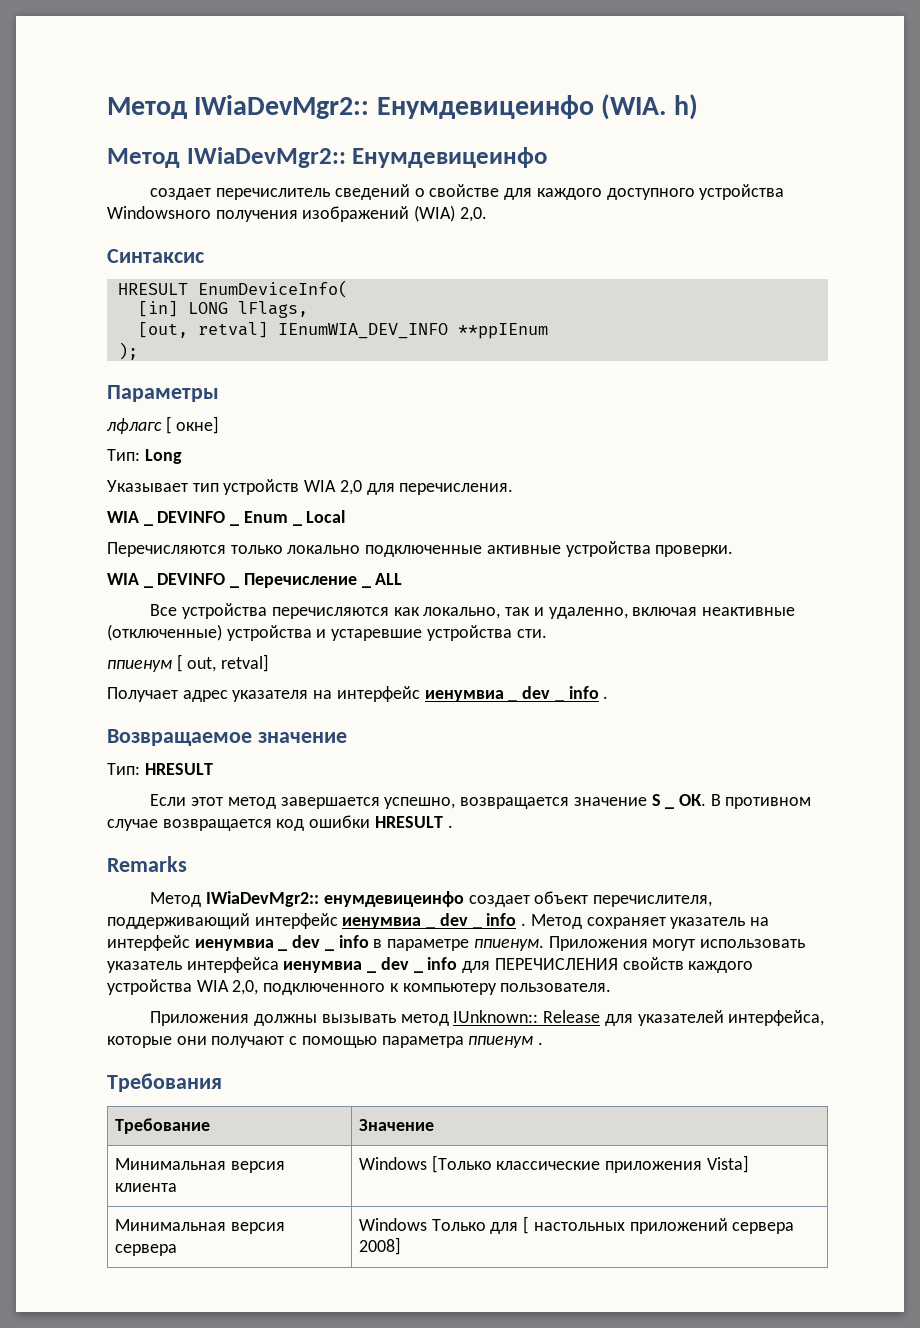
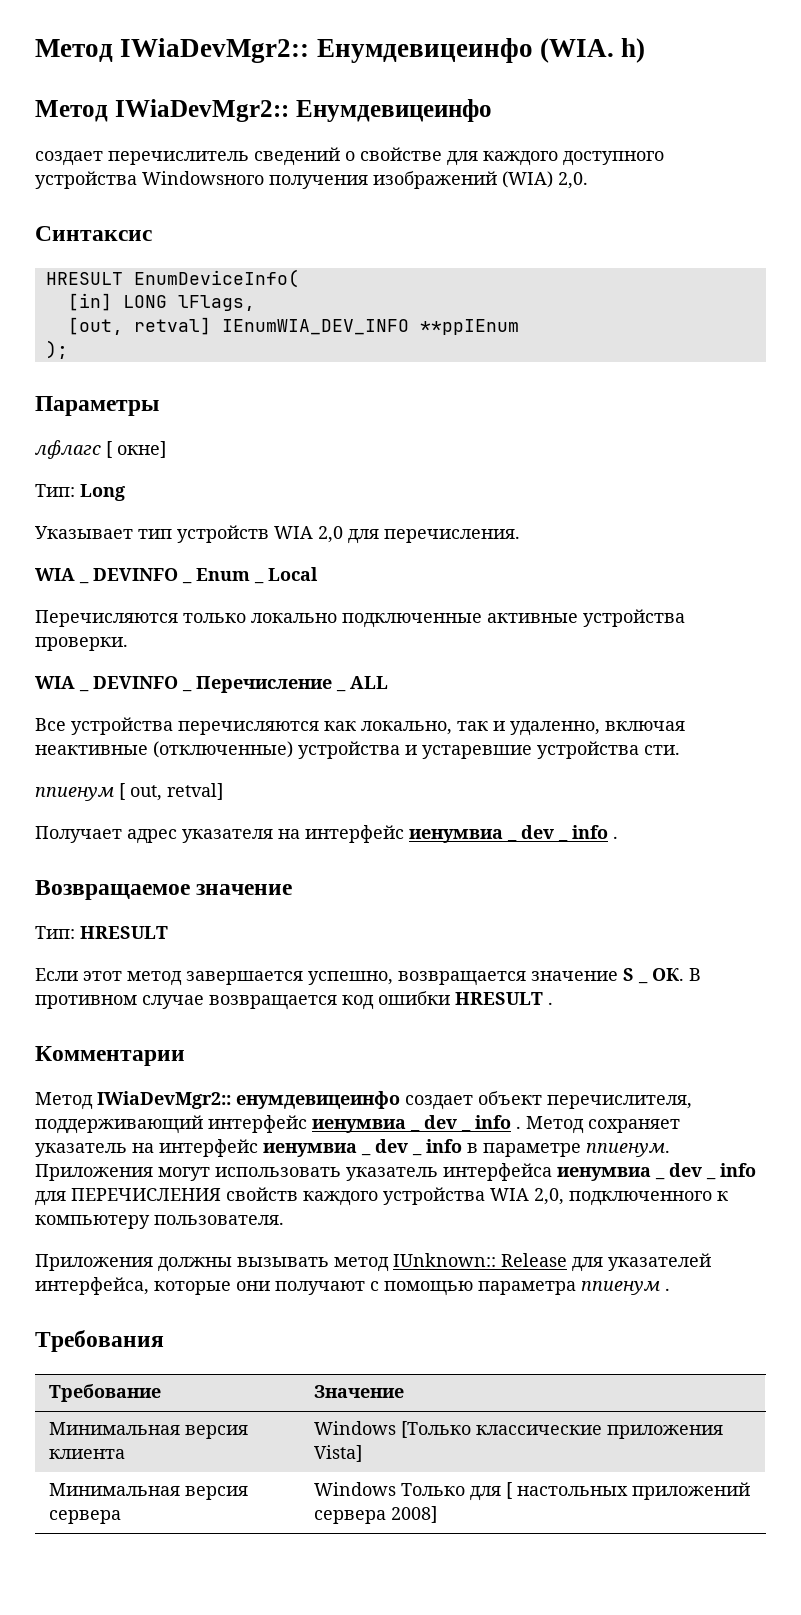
- Remarks
+ Комментарии

